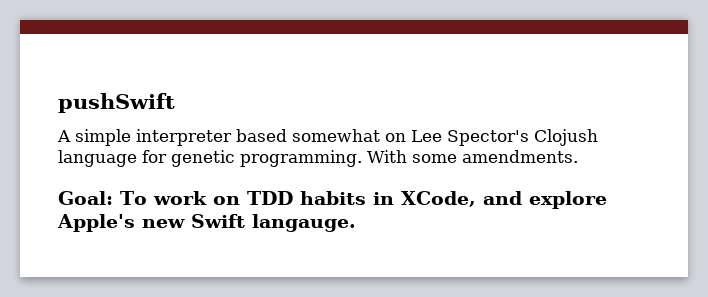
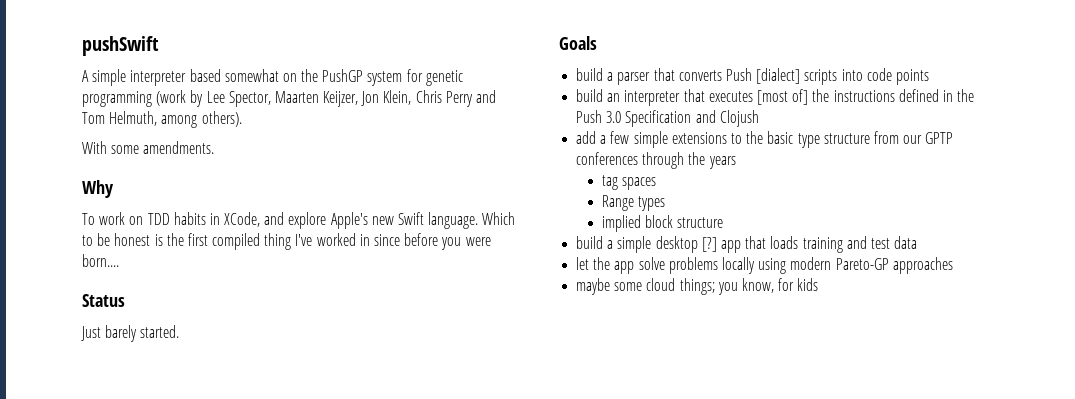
- A simple interpreter based somewhat on Lee Spector's Clojush language for genetic programming. With some amendments.
+ A simple interpreter based somewhat on the PushGP system for genetic programming (work by Lee Spector, Maarten Keijzer, Jon Klein, Chris Perry and Tom Helmuth, among others).
+ With some amendments.
- Goal: To work on TDD habits in XCode, and explore Apple's new Swift langauge.
+ Why
+ To work on TDD habits in XCode, and explore Apple's new Swift language. Which to be honest is the first compiled thing I've worked in since before you were born....
+ Status
+ Just barely started.
+ Goals
+ build a parser that converts Push [dialect] scripts into code points
+ build an interpreter that executes [most of] the instructions defined in the Push 3.0 Specification and Clojush
+ add a few simple extensions to the basic type structure from our GPTP conferences through the years
+ tag spaces
+ Range types
+ implied block structure
+ build a simple desktop [?] app that loads training and test data
+ let the app solve problems locally using modern Pareto-GP approaches
+ maybe some cloud things; you know, for kids

